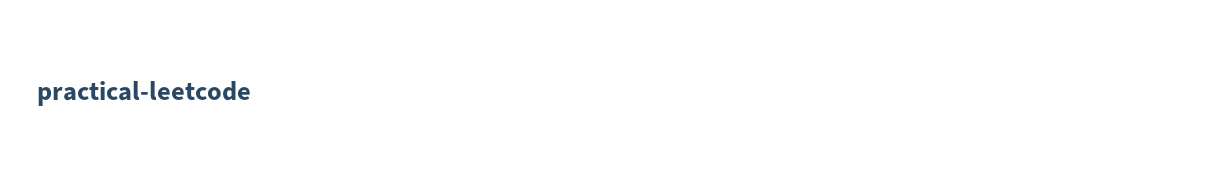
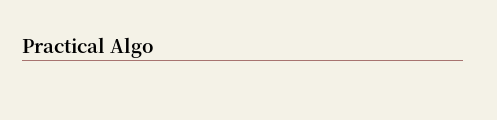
- practical-leetcode
+ Practical Algo

